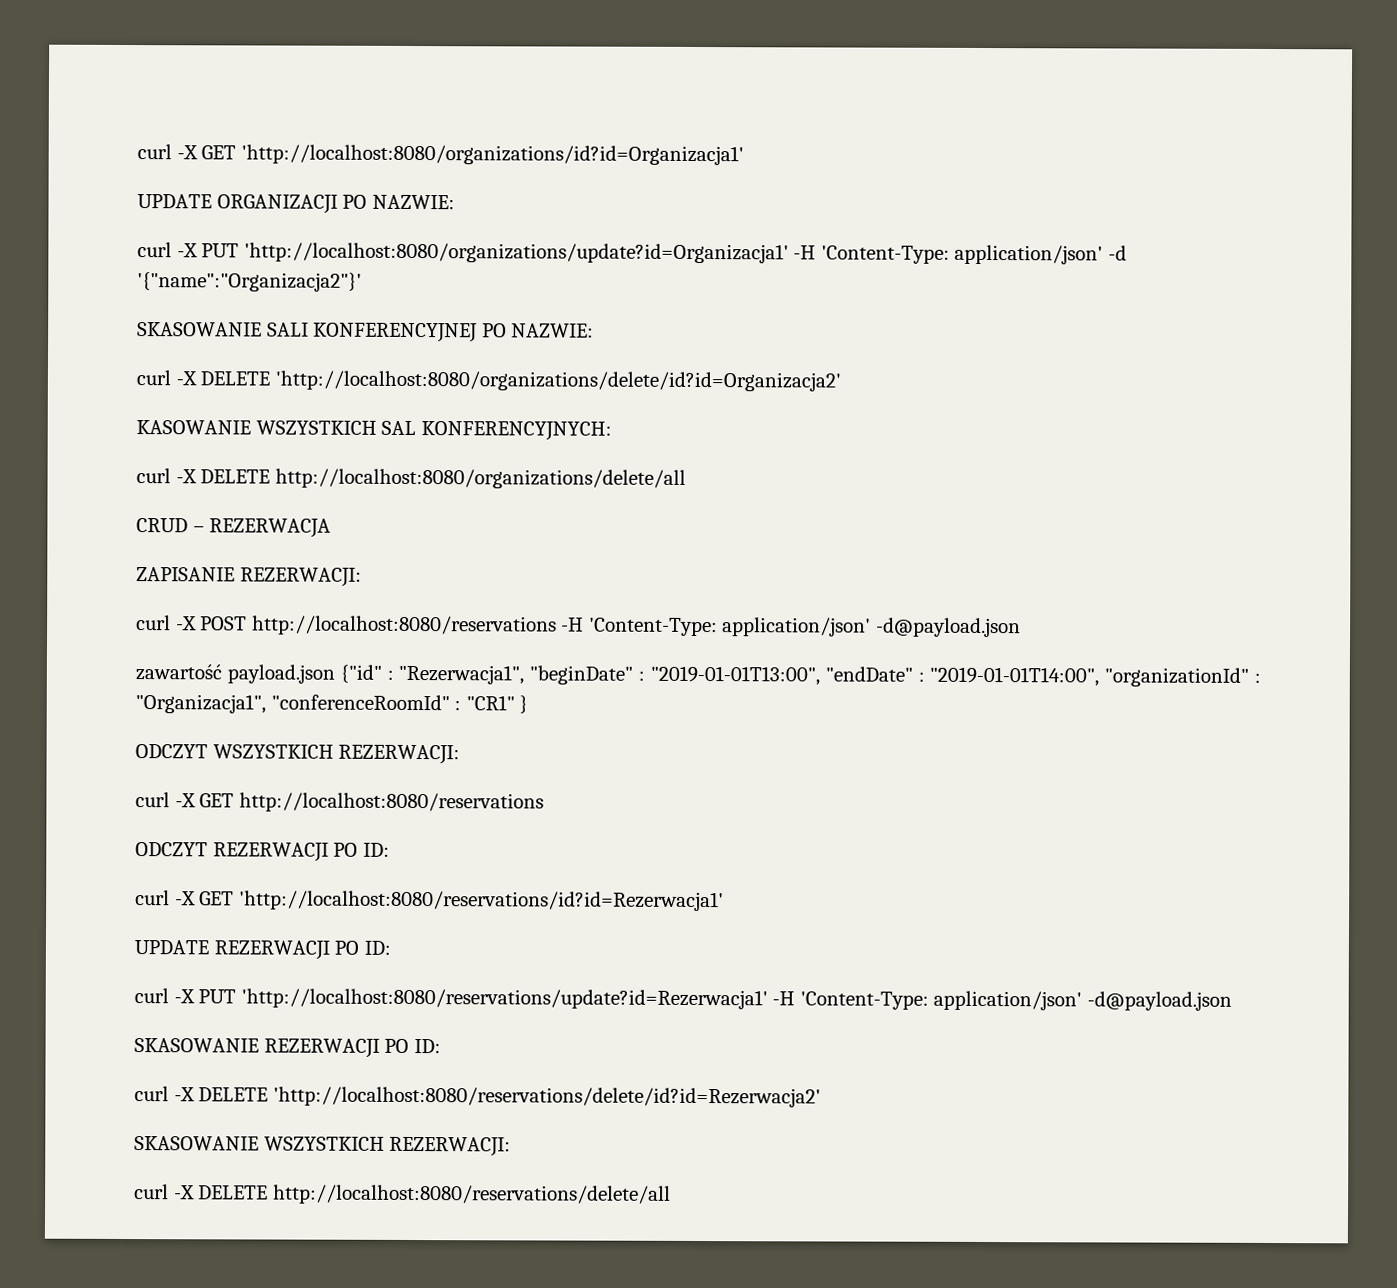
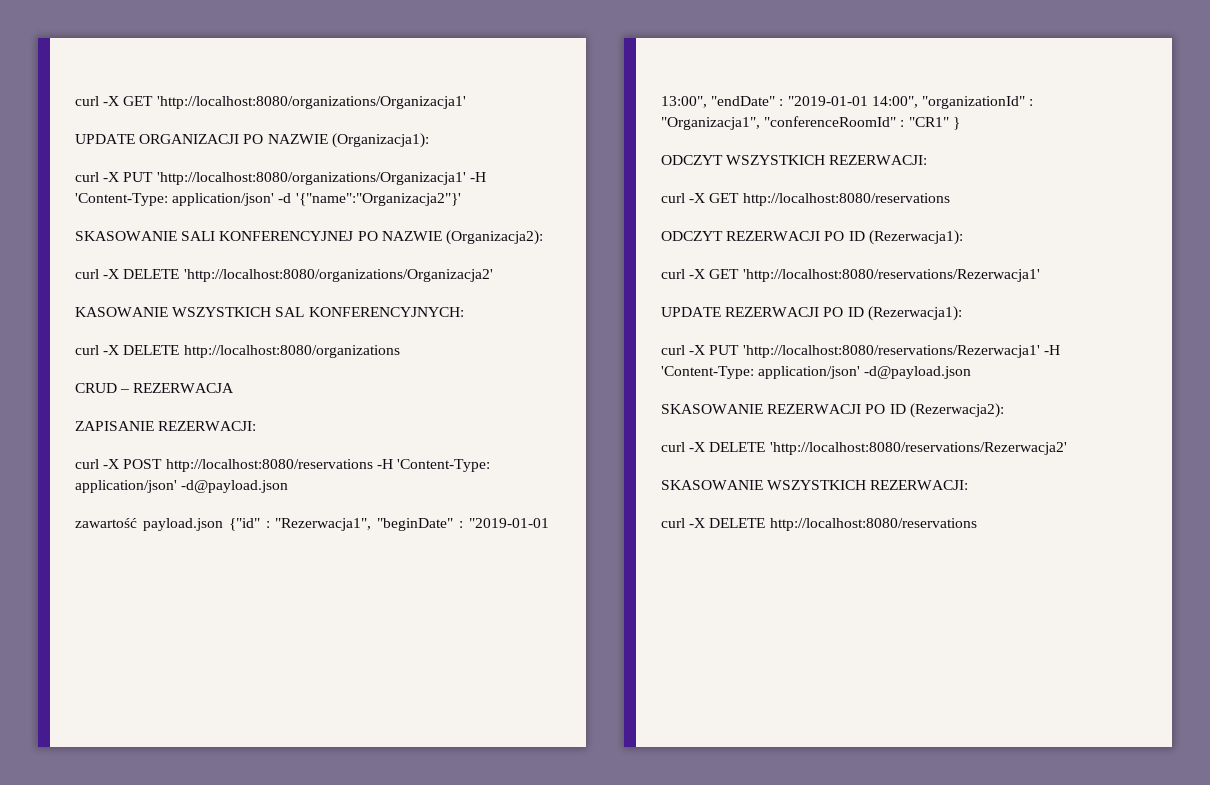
- curl -X GET 'http://localhost:8080/organizations/id?id=Organizacja1'
+ curl -X GET 'http://localhost:8080/organizations/Organizacja1'
- UPDATE ORGANIZACJI PO NAZWIE:
- curl -X PUT 'http://localhost:8080/organizations/update?id=Organizacja1' -H 'Content-Type: application/json' -d '{"name":"Organizacja2"}'
+ UPDATE ORGANIZACJI PO NAZWIE (Organizacja1):
+ curl -X PUT 'http://localhost:8080/organizations/Organizacja1' -H 'Content-Type: application/json' -d '{"name":"Organizacja2"}'
- SKASOWANIE SALI KONFERENCYJNEJ PO NAZWIE:
- curl -X DELETE 'http://localhost:8080/organizations/delete/id?id=Organizacja2'
+ SKASOWANIE SALI KONFERENCYJNEJ PO NAZWIE (Organizacja2):
+ curl -X DELETE 'http://localhost:8080/organizations/Organizacja2'
- curl -X DELETE http://localhost:8080/organizations/delete/all
+ curl -X DELETE http://localhost:8080/organizations
- zawartość payload.json {"id" : "Rezerwacja1", "beginDate" : "2019-01-01T13:00", "endDate" : "2019-01-01T14:00", "organizationId" : "Organizacja1", "conferenceRoomId" : "CR1" }
+ zawartość payload.json {"id" : "Rezerwacja1", "beginDate" : "2019-01-01 13:00", "endDate" : "2019-01-01 14:00", "organizationId" : "Organizacja1", "conferenceRoomId" : "CR1" }
- ODCZYT REZERWACJI PO ID:
- curl -X GET 'http://localhost:8080/reservations/id?id=Rezerwacja1'
+ ODCZYT REZERWACJI PO ID (Rezerwacja1):
+ curl -X GET 'http://localhost:8080/reservations/Rezerwacja1'
- UPDATE REZERWACJI PO ID:
- curl -X PUT 'http://localhost:8080/reservations/update?id=Rezerwacja1' -H 'Content-Type: application/json' -d@payload.json
+ UPDATE REZERWACJI PO ID (Rezerwacja1):
+ curl -X PUT 'http://localhost:8080/reservations/Rezerwacja1' -H 'Content-Type: application/json' -d@payload.json
- SKASOWANIE REZERWACJI PO ID:
- curl -X DELETE 'http://localhost:8080/reservations/delete/id?id=Rezerwacja2'
+ SKASOWANIE REZERWACJI PO ID (Rezerwacja2):
+ curl -X DELETE 'http://localhost:8080/reservations/Rezerwacja2'
- curl -X DELETE http://localhost:8080/reservations/delete/all
+ curl -X DELETE http://localhost:8080/reservations

